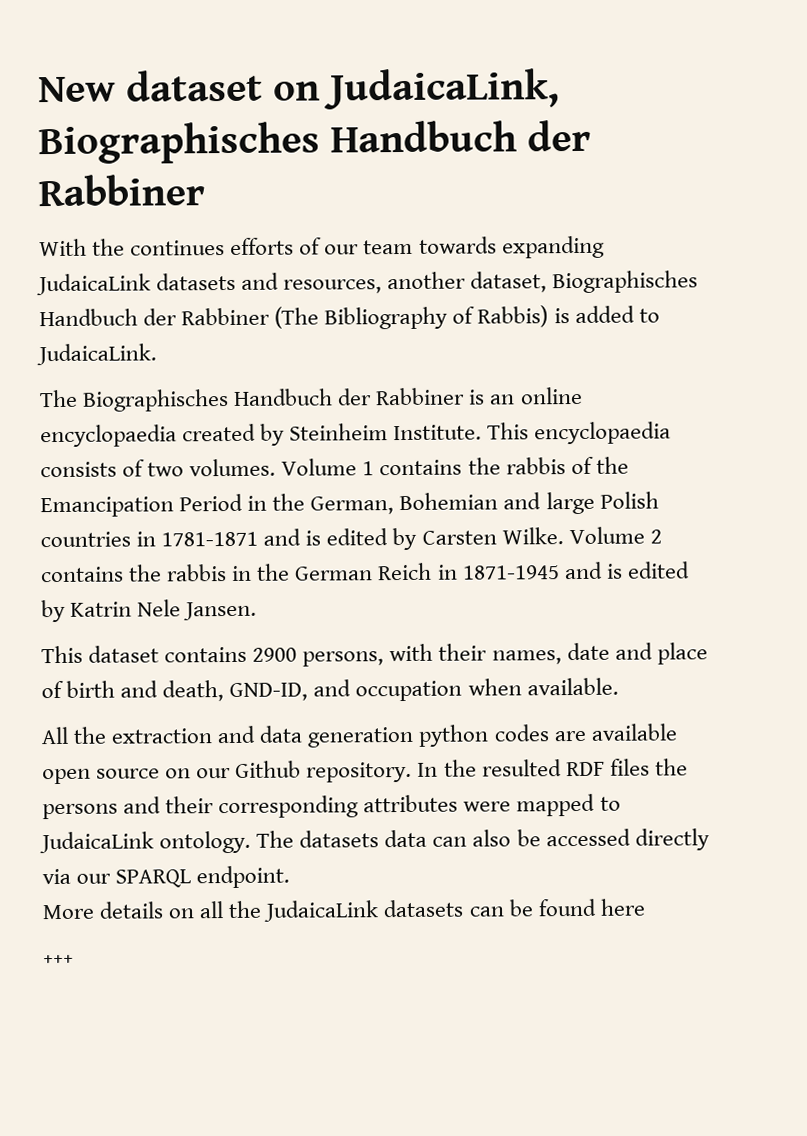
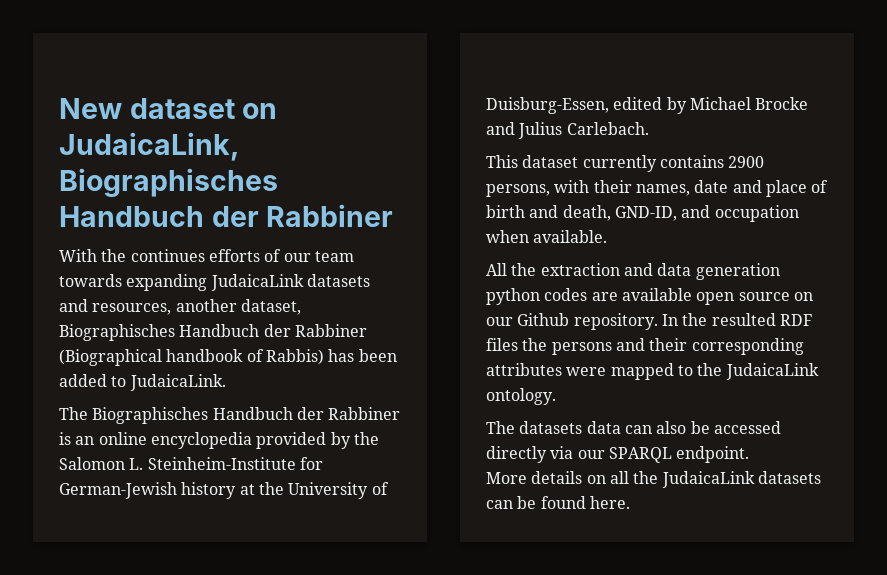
- With the continues efforts of our team towards expanding JudaicaLink datasets and resources, another dataset, Biographisches Handbuch der Rabbiner (The Bibliography of Rabbis) is added to JudaicaLink.
+ With the continues efforts of our team towards expanding JudaicaLink datasets and resources, another dataset, Biographisches Handbuch der Rabbiner (Biographical handbook of Rabbis) has been added to JudaicaLink.
- The Biographisches Handbuch der Rabbiner is an online encyclopaedia created by Steinheim Institute. This encyclopaedia consists of two volumes. Volume 1 contains the rabbis of the Emancipation Period in the German, Bohemian and large Polish countries in 1781-1871 and is edited by Carsten Wilke. Volume 2 contains the rabbis in the German Reich in 1871-1945 and is edited by Katrin Nele Jansen.
+ The Biographisches Handbuch der Rabbiner is an online encyclopedia provided by the Salomon L. Steinheim-Institute for German-Jewish history at the University of Duisburg-Essen, edited by Michael Brocke and Julius Carlebach.
- This dataset contains 2900 persons, with their names, date and place of birth and death, GND-ID, and occupation when available.
+ This dataset currently contains 2900 persons, with their names, date and place of birth and death, GND-ID, and occupation when available.
- In the resulted RDF files the persons and their corresponding attributes were mapped to JudaicaLink ontology. The datasets data can also be accessed directly via our SPARQL endpoint.
+ In the resulted RDF files the persons and their corresponding attributes were mapped to the JudaicaLink ontology.
+ The datasets data can also be accessed directly via our SPARQL endpoint.
- More details on all the JudaicaLink datasets can be found here
- +++
+ More details on all the JudaicaLink datasets can be found here.

